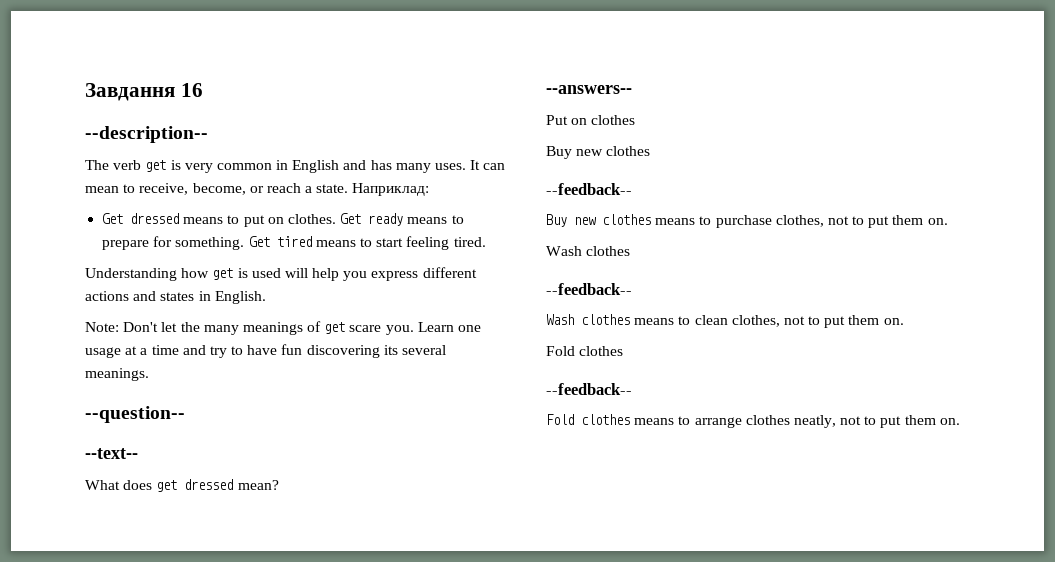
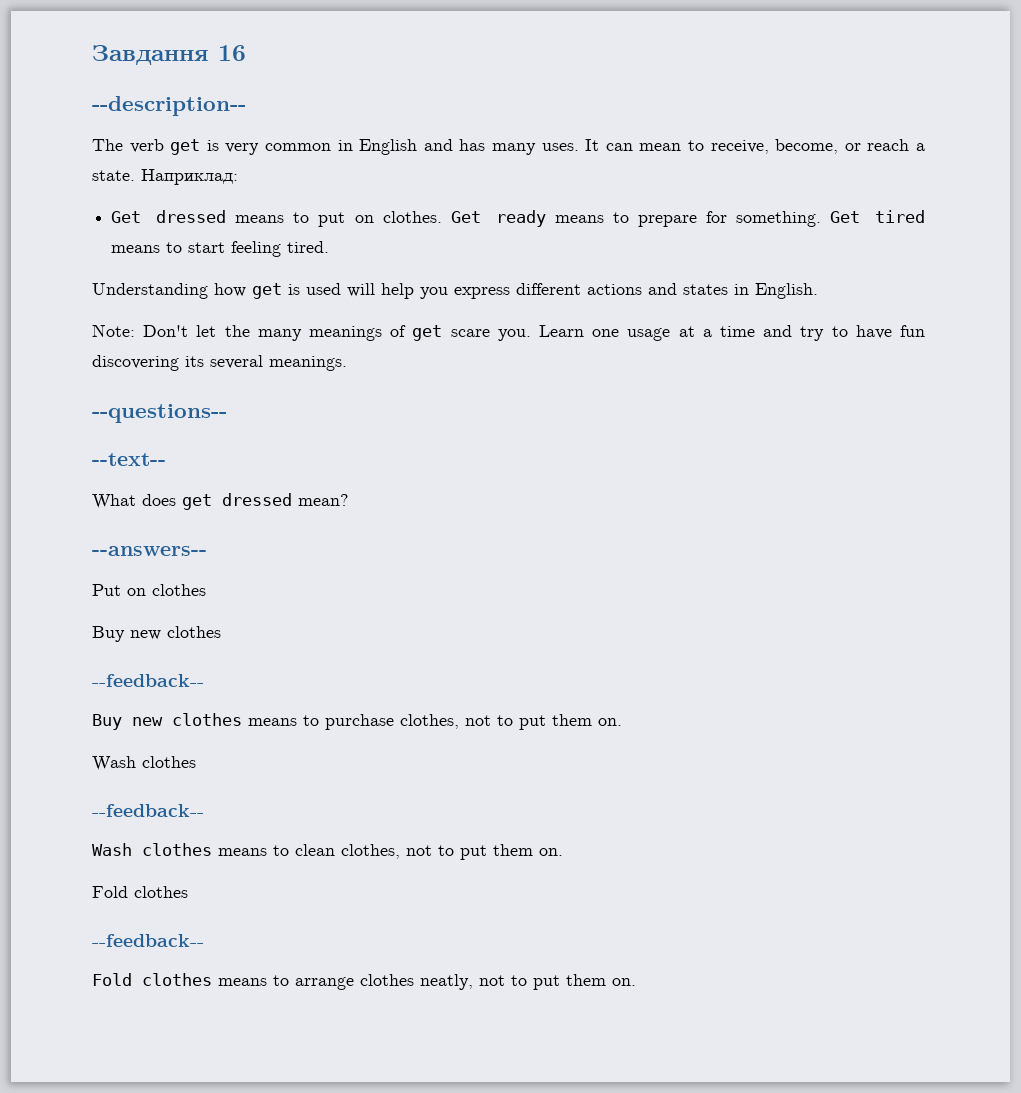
- --question--
+ --questions--

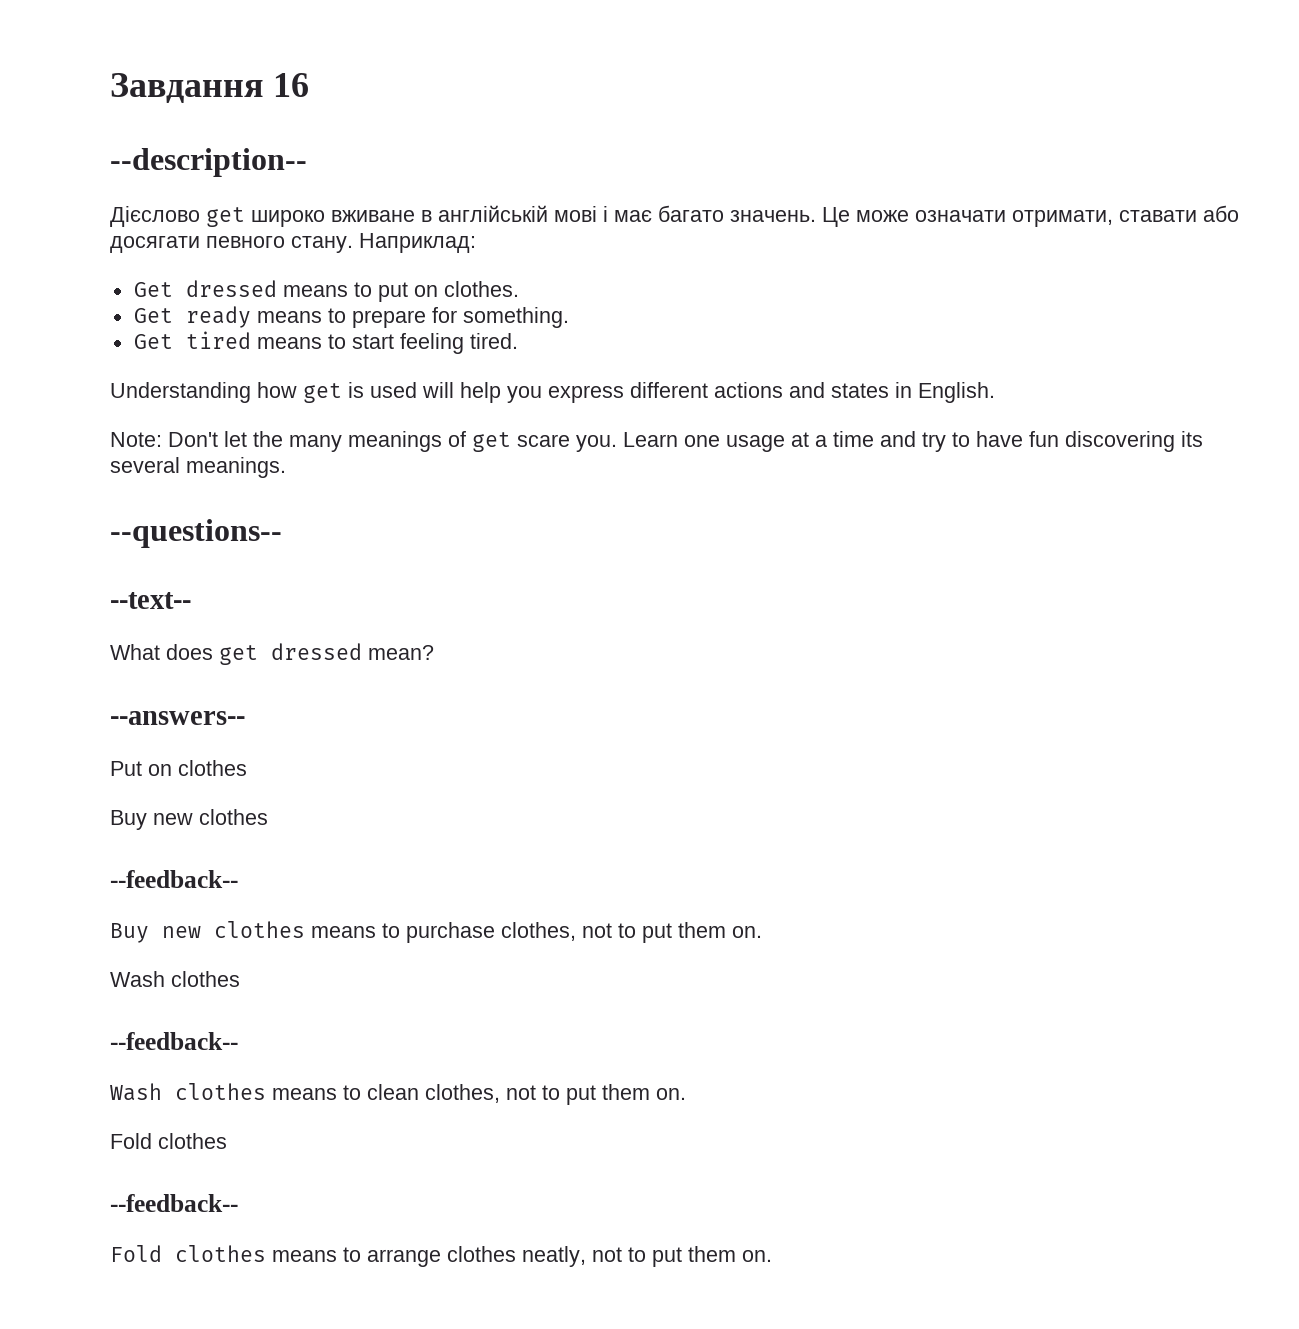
- The verb get is very common in English and has many uses. It can mean to receive, become, or reach a state.
+ Дієслово get широко вживане в англійській мові і має багато значень. Це може означати отримати, ставати або досягати певного стану.
- Get dressed means to put on clothes. Get ready means to prepare for something. Get tired means to start feeling tired.
+ Get dressed means to put on clothes.
+ Get ready means to prepare for something.
+ Get tired means to start feeling tired.

